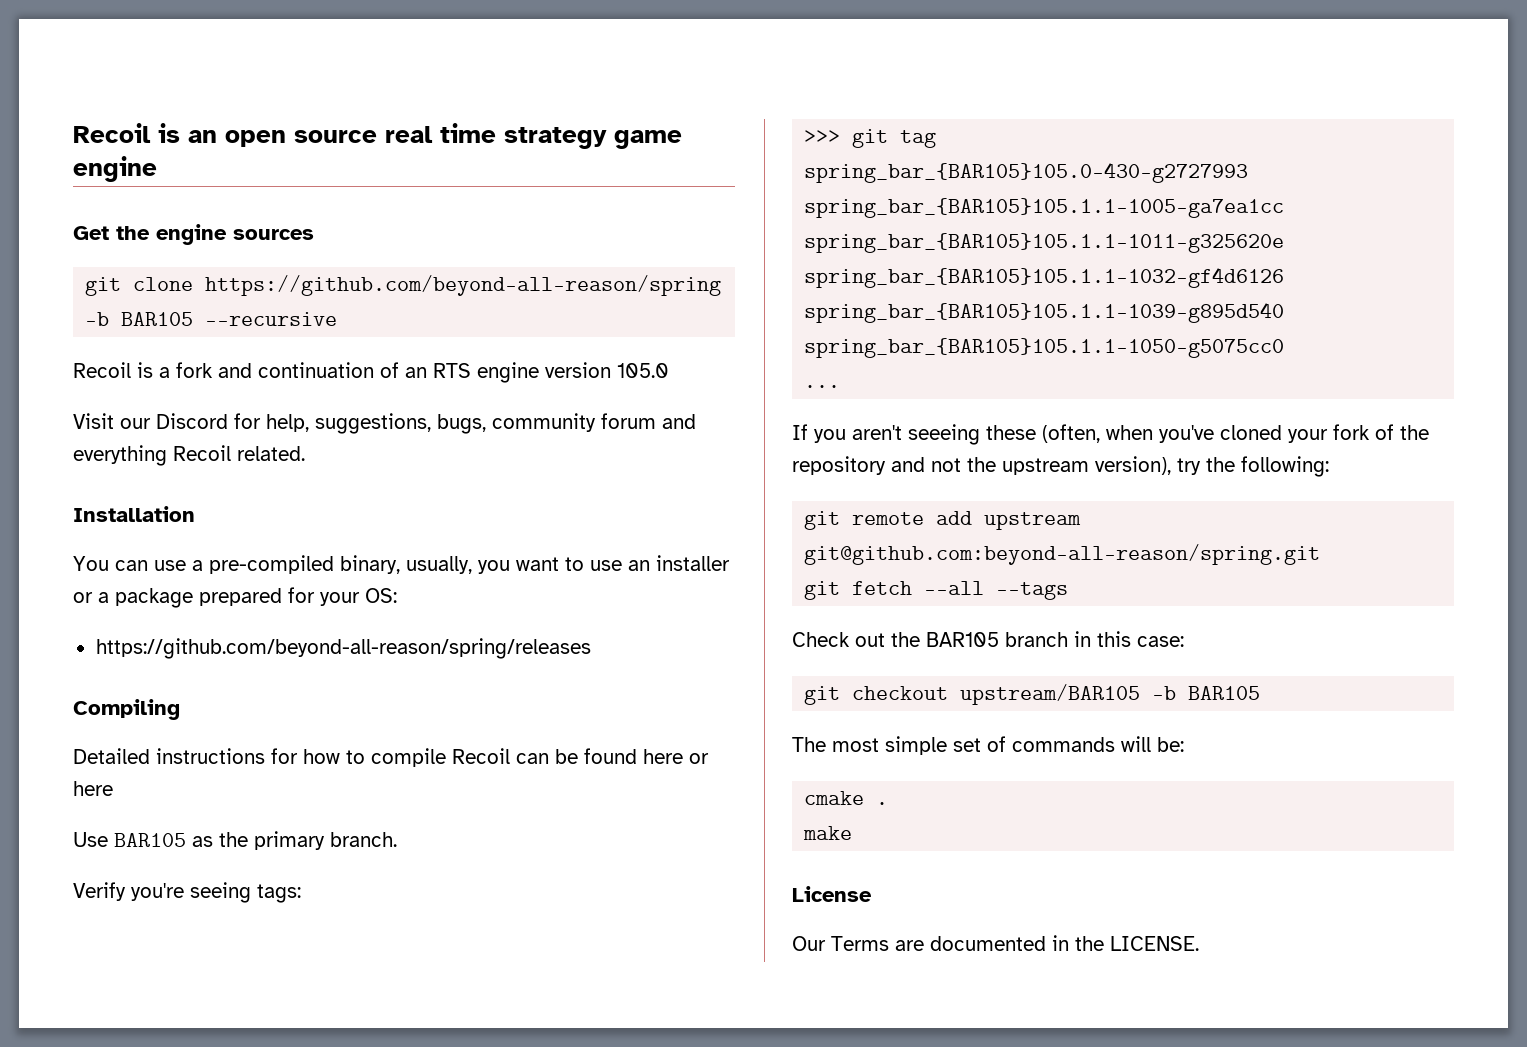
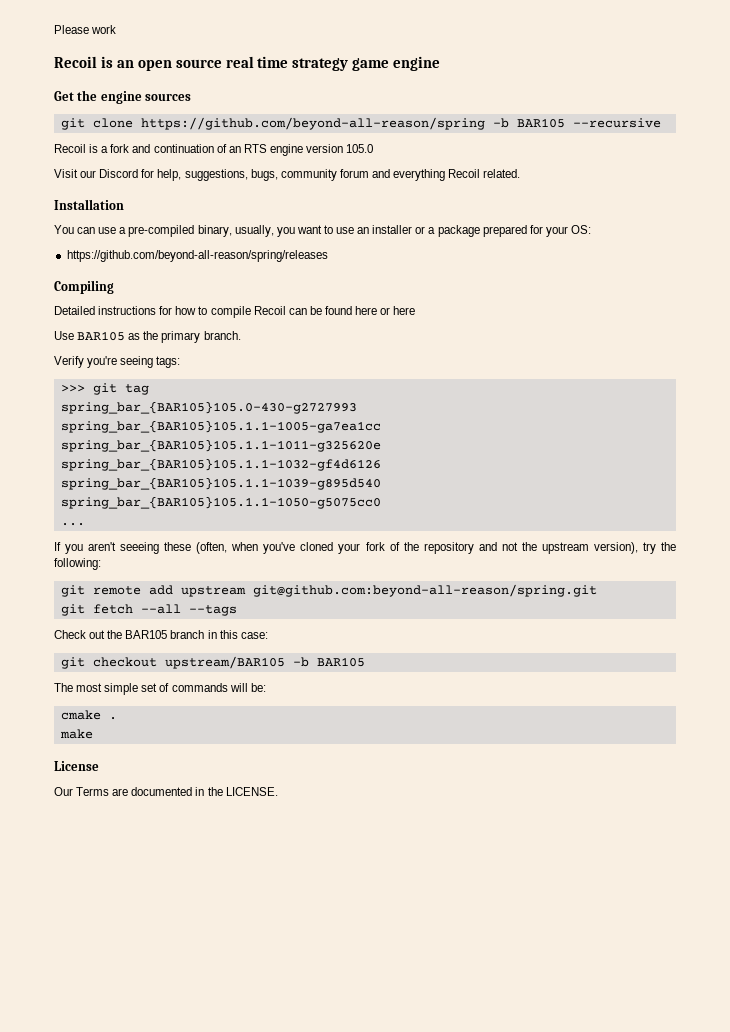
+ Please work

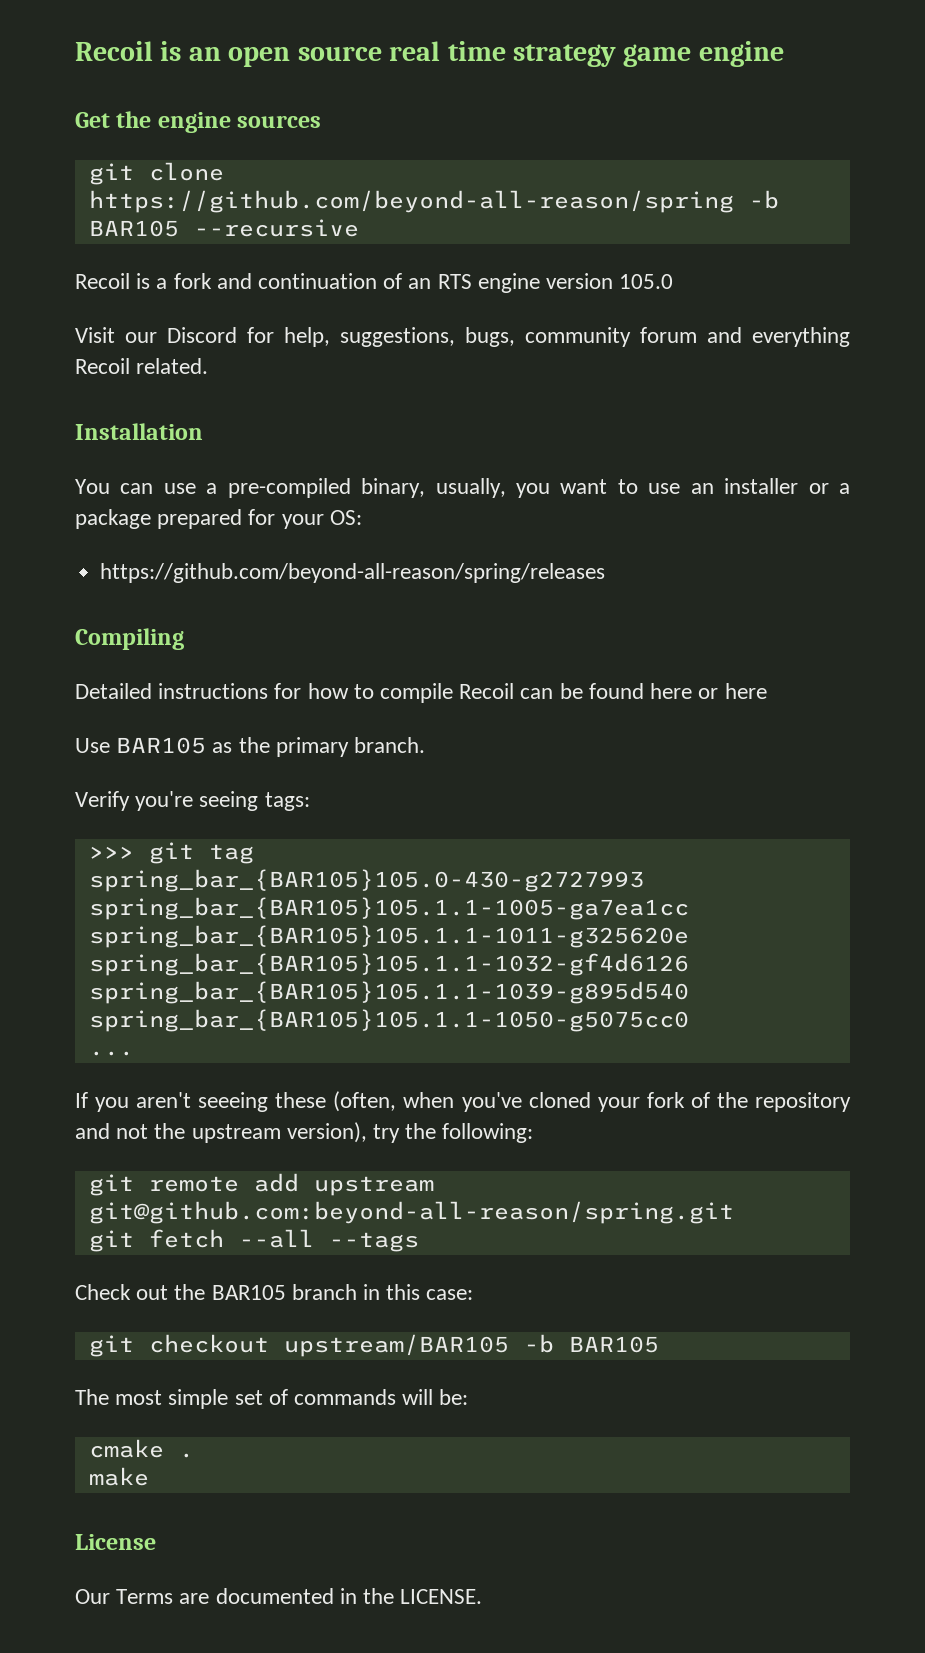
- Please work

